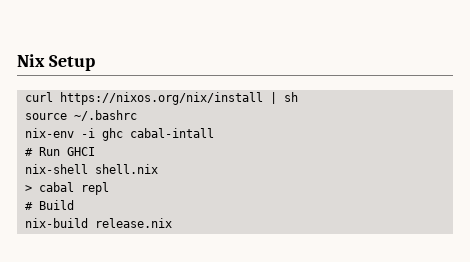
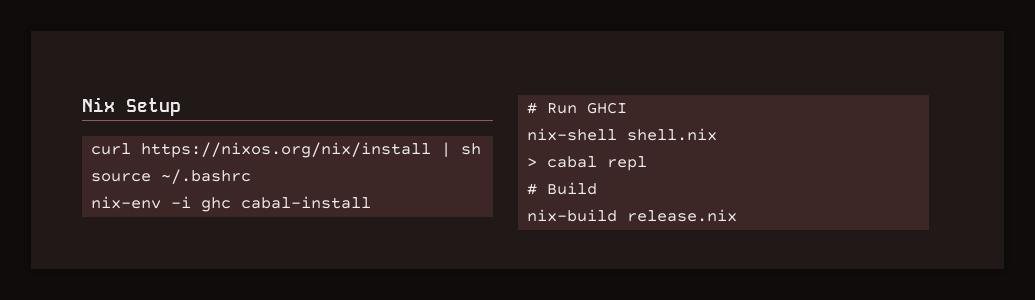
- nix-env -i ghc cabal-intall
+ nix-env -i ghc cabal-install

